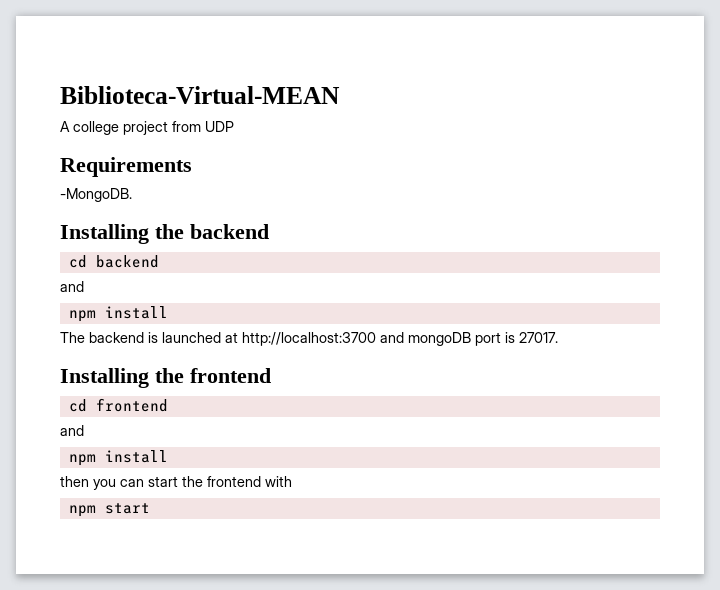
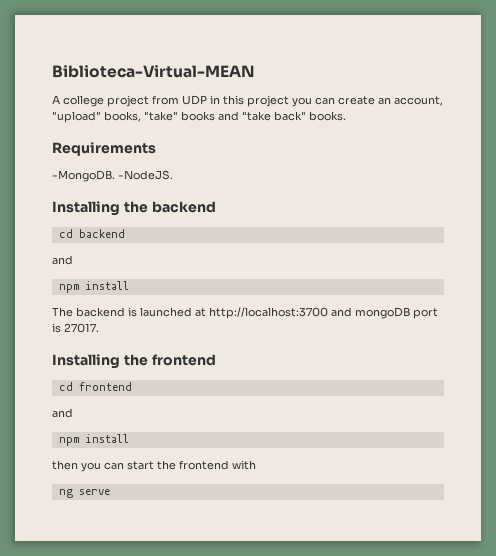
- A college project from UDP
+ A college project from UDP in this project you can create an account, "upload" books, "take" books and "take back" books.
+ -NodeJS.
- npm start
+ ng serve

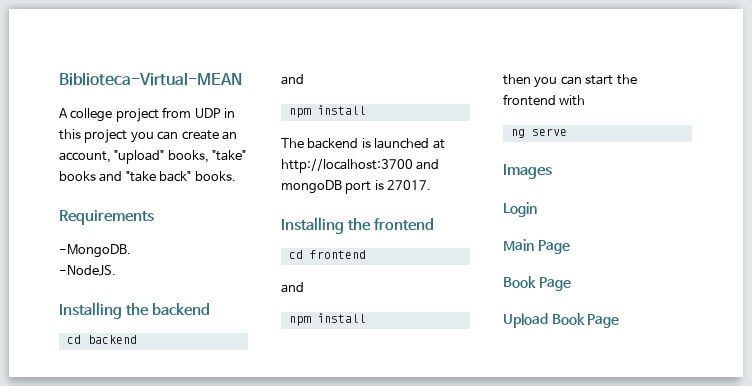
- -MongoDB. -NodeJS.
+ -MongoDB.
+ -NodeJS.
+ Images
+ Login
+ Main Page
+ Book Page
+ Upload Book Page

